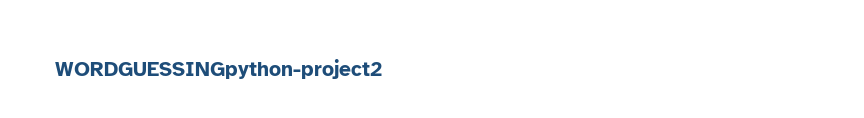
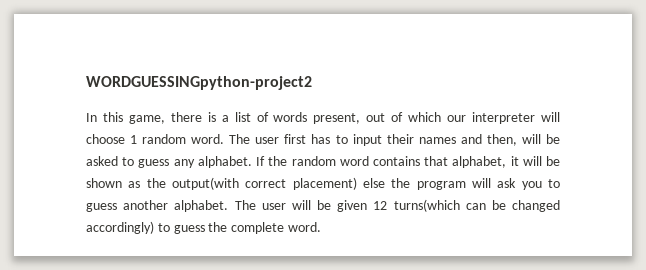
+ In this game, there is a list of words present, out of which our interpreter will choose 1 random word. The user first has to input their names and then, will be asked to guess any alphabet. If the random word contains that alphabet, it will be shown as the output(with correct placement) else the program will ask you to guess another alphabet. The user will be given 12 turns(which can be changed accordingly) to guess the complete word.

